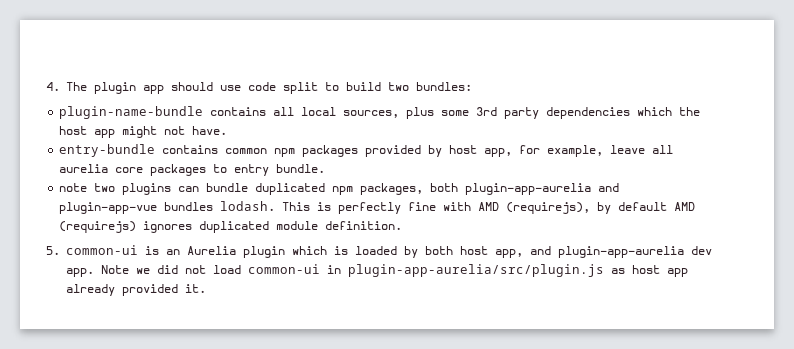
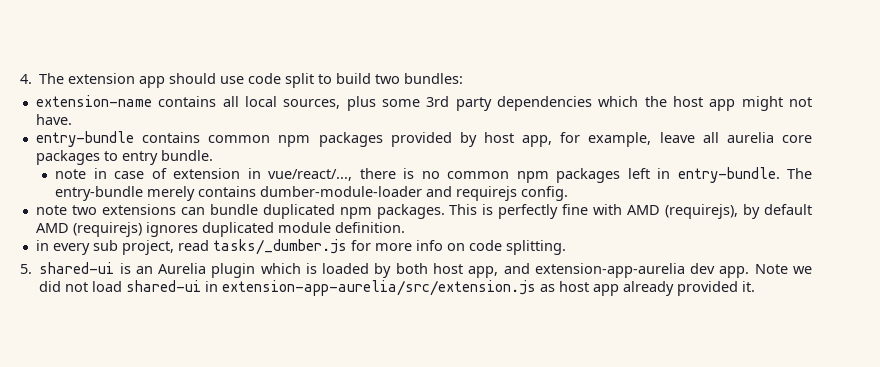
- 4. The plugin app should use code split to build two bundles:
+ 4. The extension app should use code split to build two bundles:
- plugin-name-bundle contains all local sources, plus some 3rd party dependencies which the host app might not have.
+ extension-name contains all local sources, plus some 3rd party dependencies which the host app might not have.
+ note in case of extension in vue/react/..., there is no common npm packages left in entry-bundle. The entry-bundle merely contains dumber-module-loader and requirejs config.
- note two plugins can bundle duplicated npm packages, both plugin-app-aurelia and plugin-app-vue bundles lodash.
+ note two extensions can bundle duplicated npm packages.
+ in every sub project, read tasks/_dumber.js for more info on code splitting.
- 5. common-ui is an Aurelia plugin which is loaded by both host app, and plugin-app-aurelia dev app.
+ 5. shared-ui is an Aurelia plugin which is loaded by both host app, and extension-app-aurelia dev app.
- Note we did not load common-ui in plugin-app-aurelia/src/plugin.js as host app already provided it.
+ Note we did not load shared-ui in extension-app-aurelia/src/extension.js as host app already provided it.

